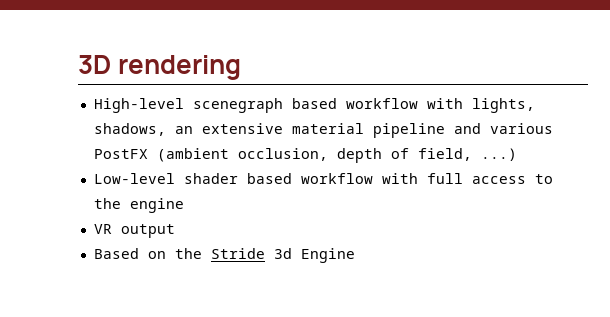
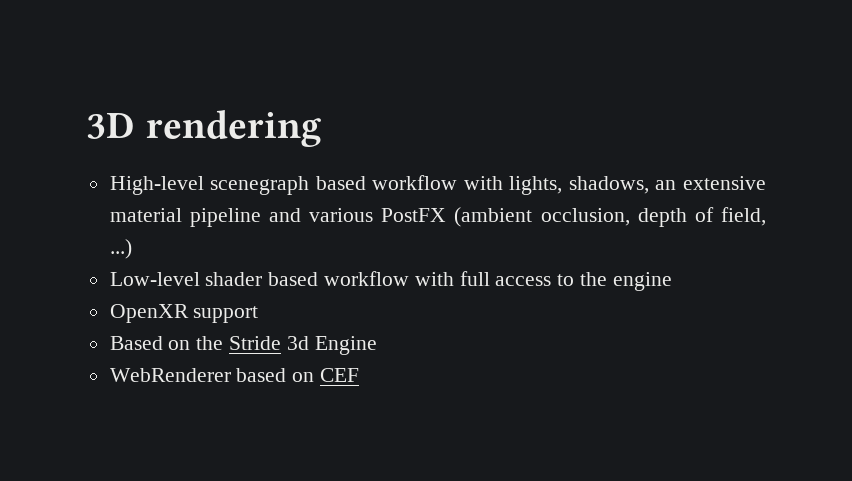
- VR output
+ OpenXR support
+ WebRenderer based on CEF

